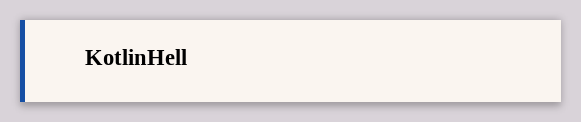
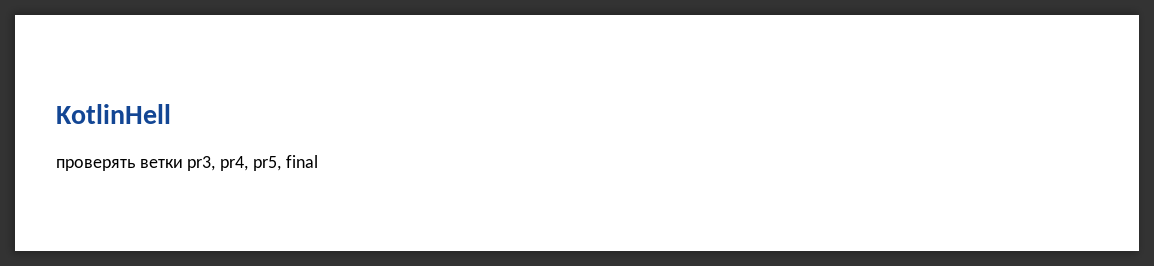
+ проверять ветки pr3, pr4, pr5, final

